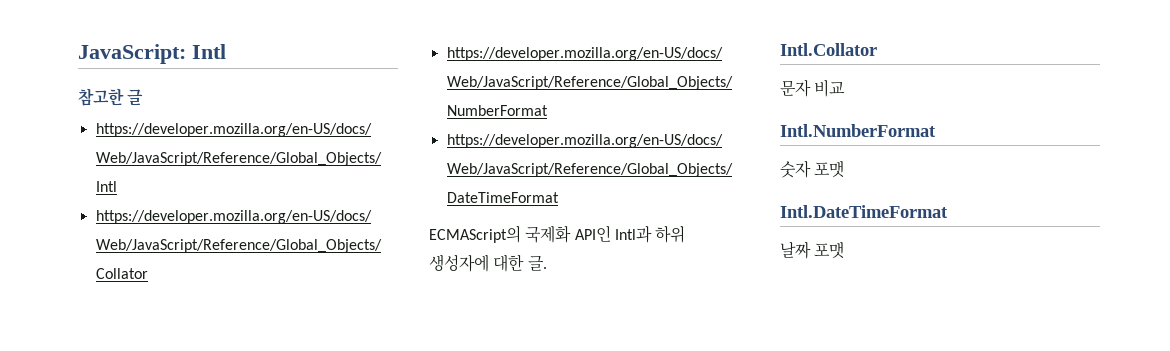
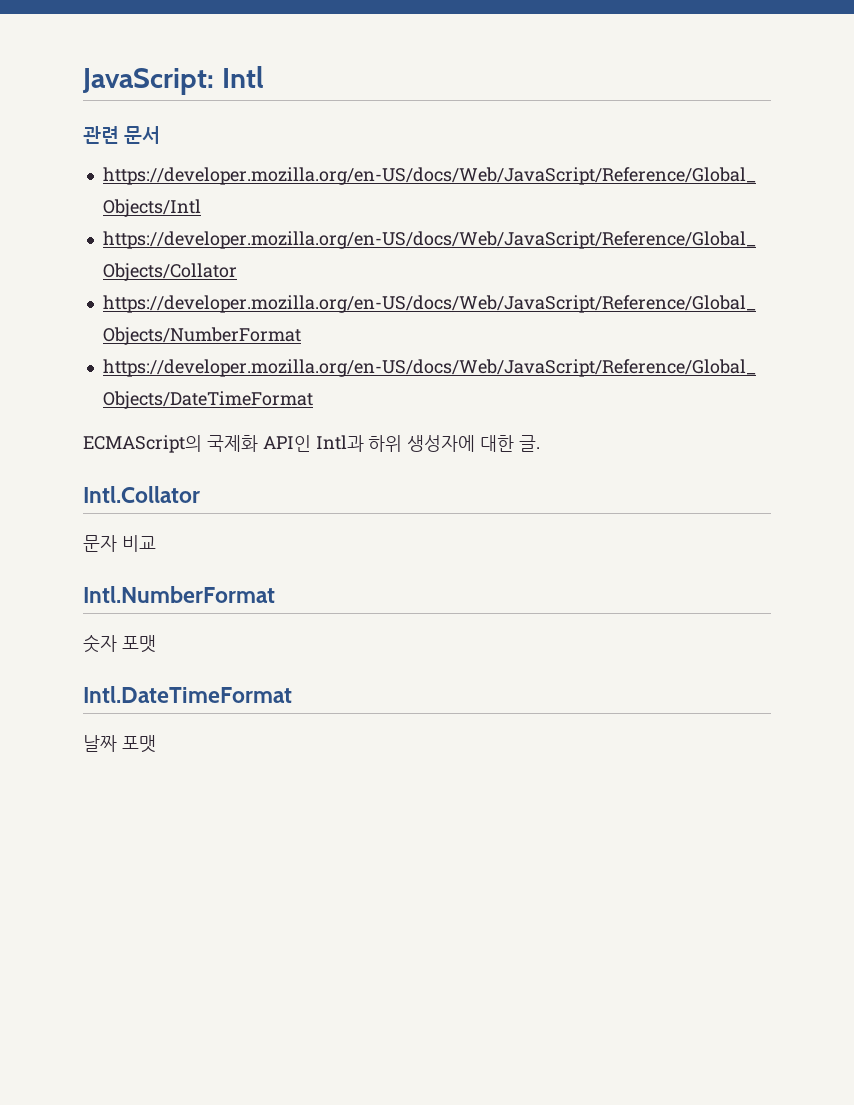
- 참고한 글
+ 관련 문서

